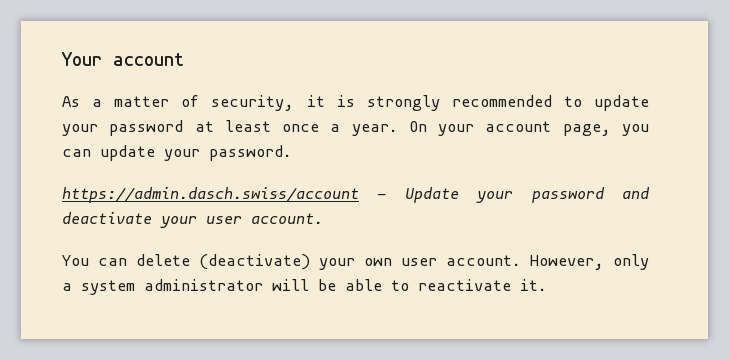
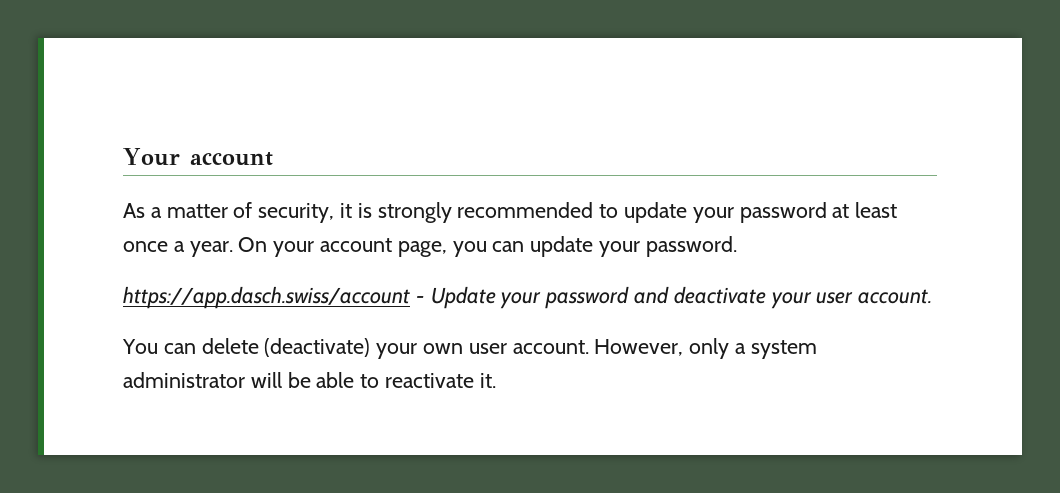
- https://admin.dasch.swiss/account - Update your password and deactivate your user account.
+ https://app.dasch.swiss/account - Update your password and deactivate your user account.

